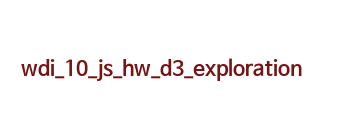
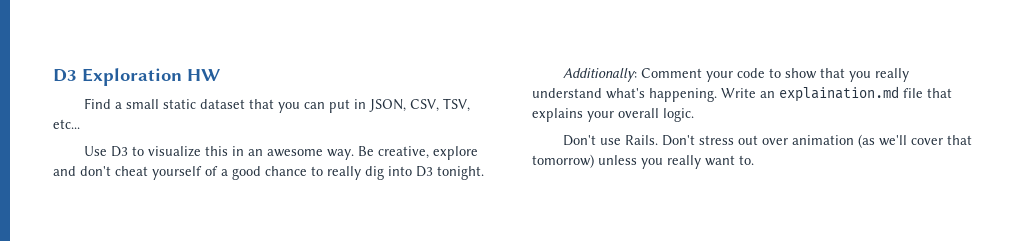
- wdi_10_js_hw_d3_exploration
+ D3 Exploration HW
+ Find a small static dataset that you can put in JSON, CSV, TSV, etc...
+ Use D3 to visualize this in an awesome way. Be creative, explore and don't cheat yourself of a good chance to really dig into D3 tonight.
+ Additionally: Comment your code to show that you really understand what's happening. Write an explaination.md file that explains your overall logic.
+ Don't use Rails. Don't stress out over animation (as we'll cover that tomorrow) unless you really want to.

